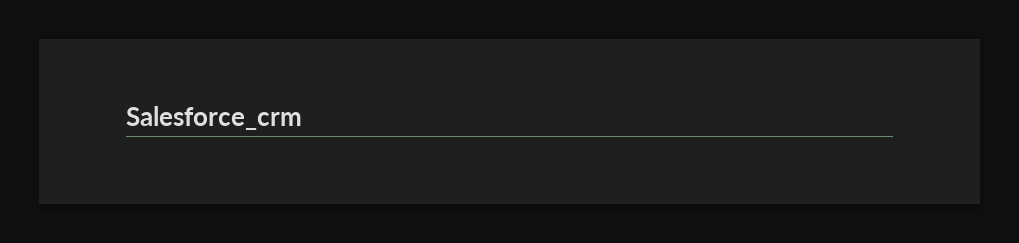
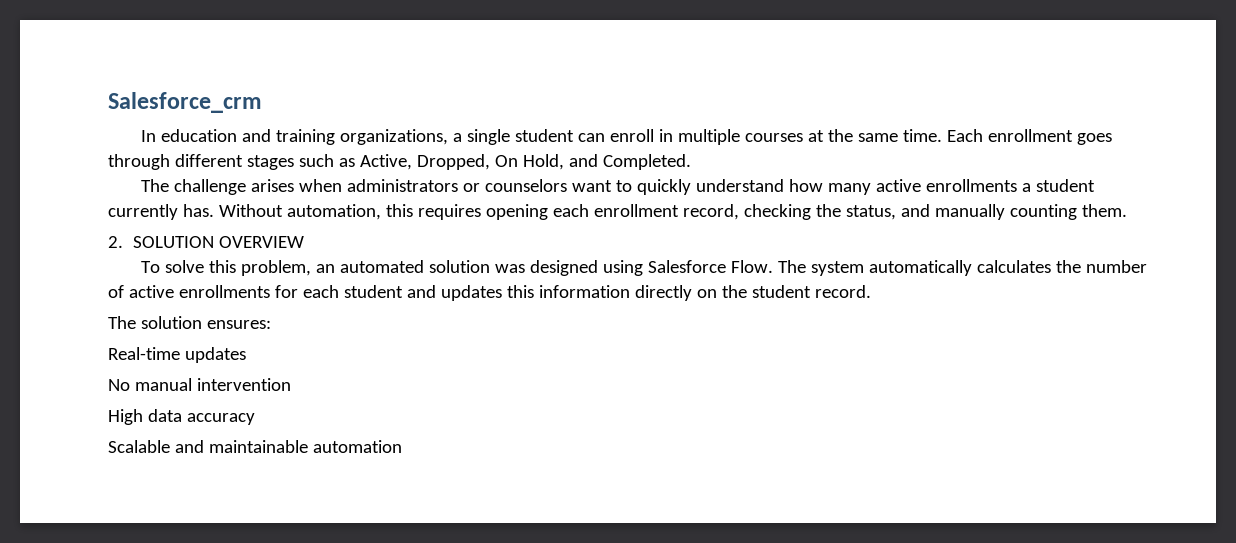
+ In education and training organizations, a single student can enroll in multiple courses at the same time. Each enrollment goes through different stages such as Active, Dropped, On Hold, and Completed.
+ The challenge arises when administrators or counselors want to quickly understand how many active enrollments a student currently has. Without automation, this requires opening each enrollment record, checking the status, and manually counting them.
+ 2. SOLUTION OVERVIEW
+ To solve this problem, an automated solution was designed using Salesforce Flow. The system automatically calculates the number of active enrollments for each student and updates this information directly on the student record.
+ The solution ensures:
+ Real-time updates
+ No manual intervention
+ High data accuracy
+ Scalable and maintainable automation

